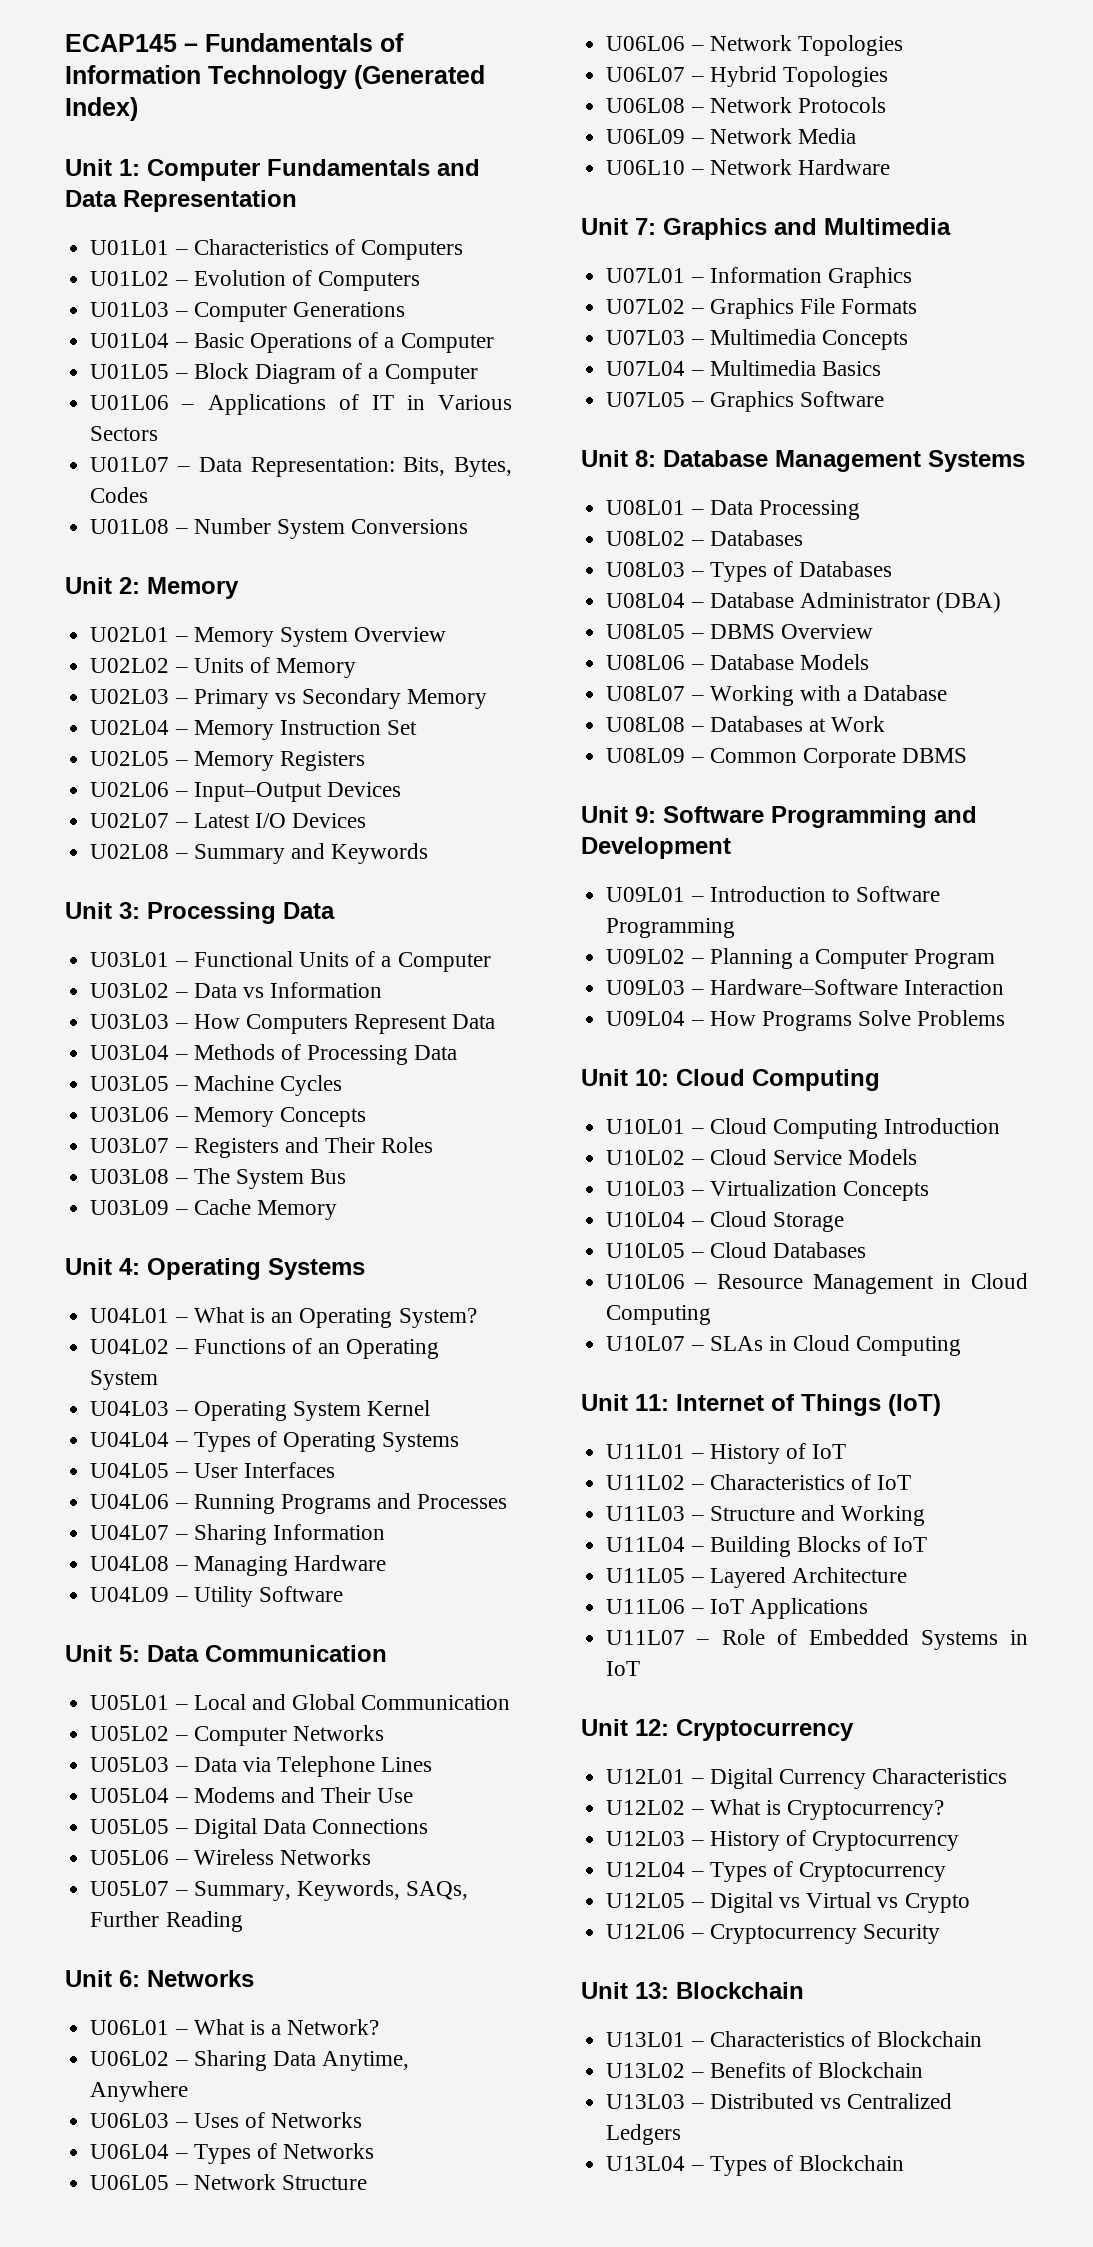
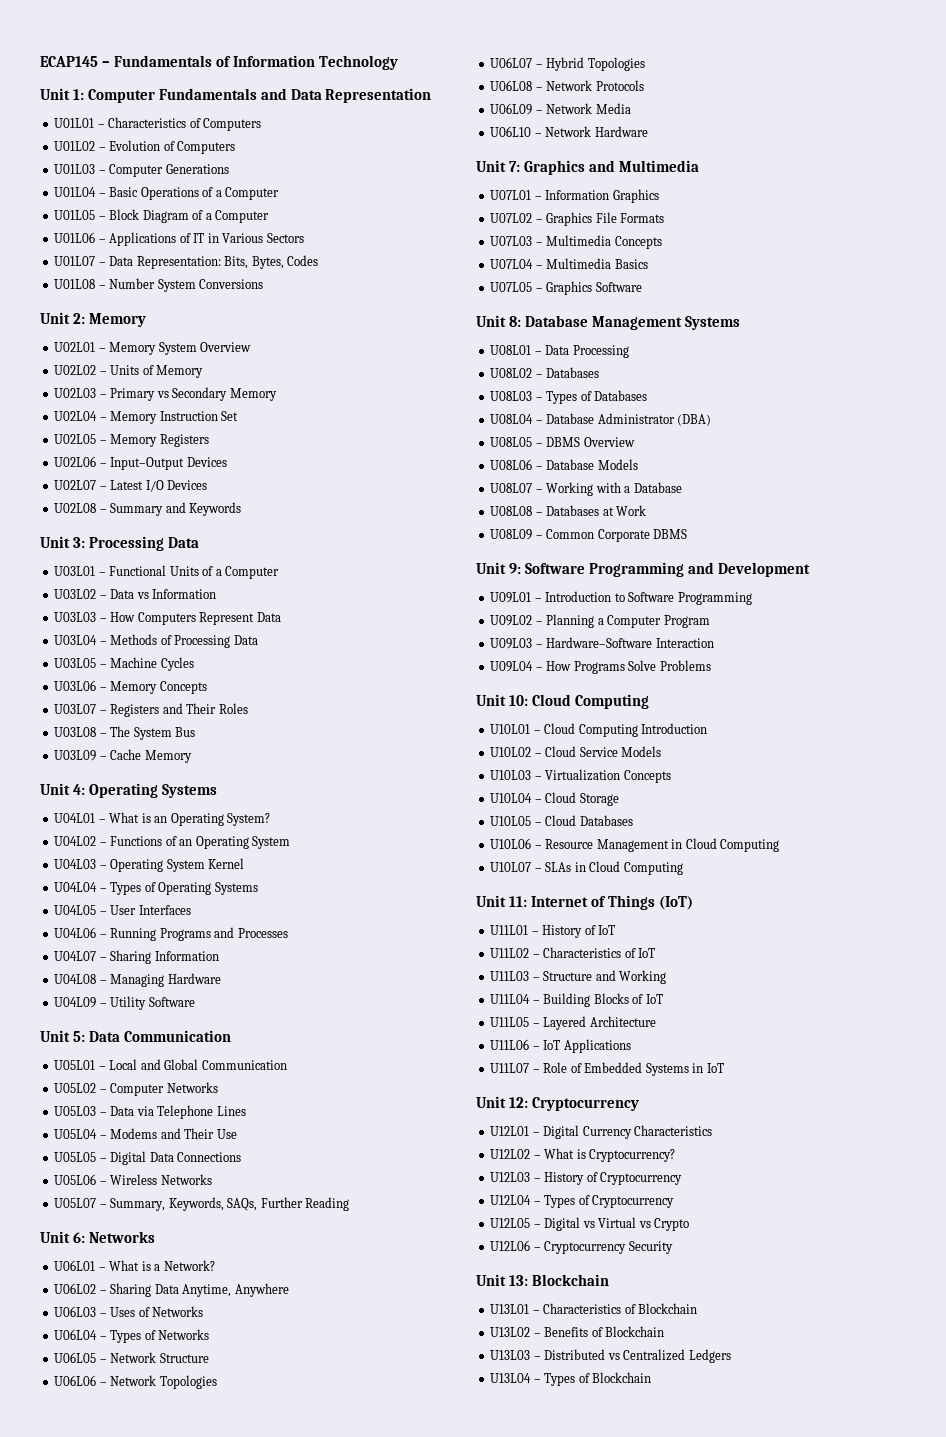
- ECAP145 – Fundamentals of Information Technology (Generated Index)
+ ECAP145 – Fundamentals of Information Technology

